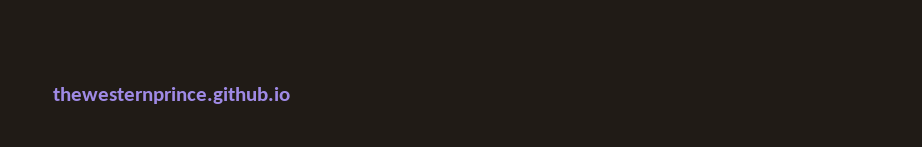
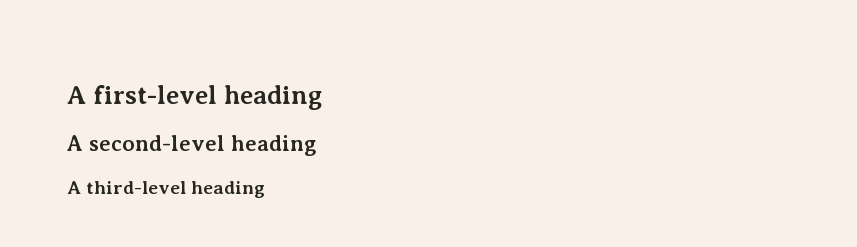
- thewesternprince.github.io
+ A first-level heading
+ A second-level heading
+ A third-level heading

